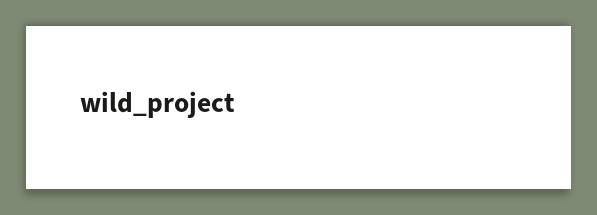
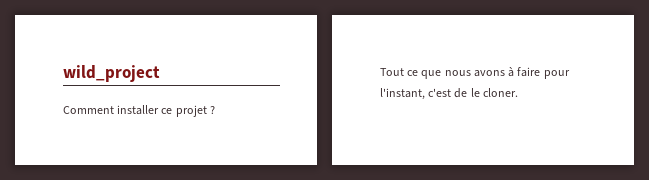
+ Comment installer ce projet ?
+ Tout ce que nous avons à faire pour l'instant, c'est de le cloner.

